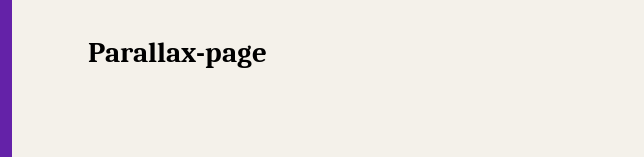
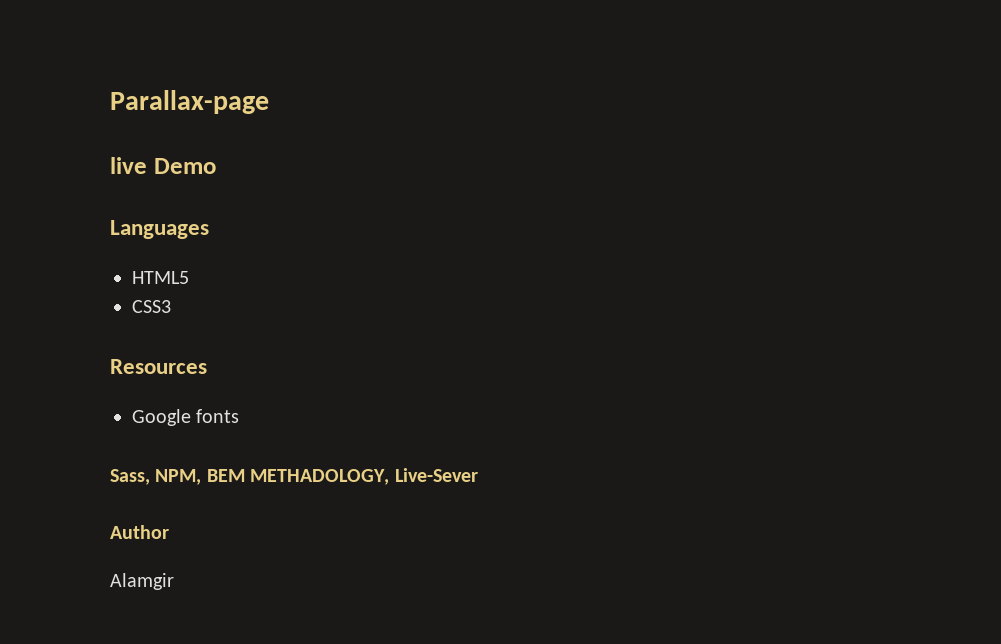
+ live Demo
+ Languages
+ HTML5
+ CSS3
+ Resources
+ Google fonts
+ Sass, NPM, BEM METHADOLOGY, Live-Sever
+ Author
+ Alamgir

